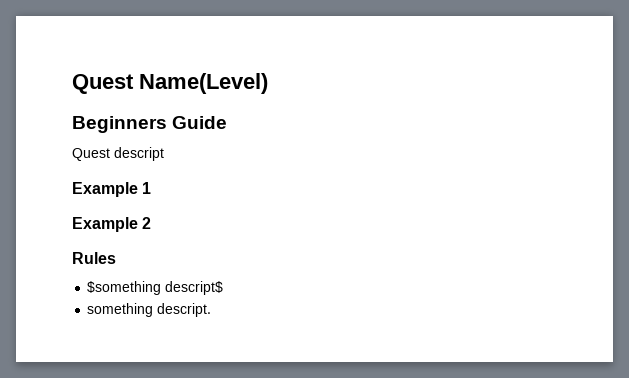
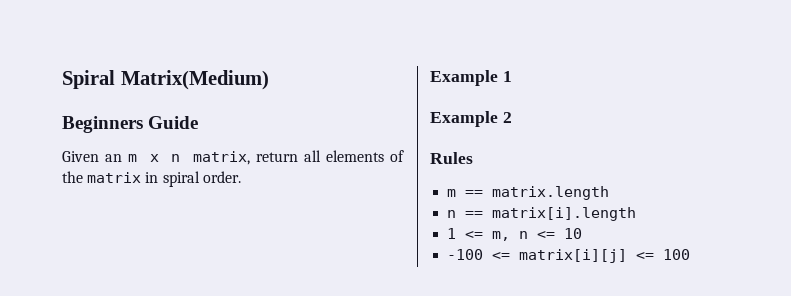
- Quest Name(Level)
+ Spiral Matrix(Medium)
- Quest descript
+ Given an m x n matrix, return all elements of the matrix in spiral order.
- $something descript$
- something descript.
+ m == matrix.length
+ n == matrix[i].length
+ 1 <= m, n <= 10
+ -100 <= matrix[i][j] <= 100

